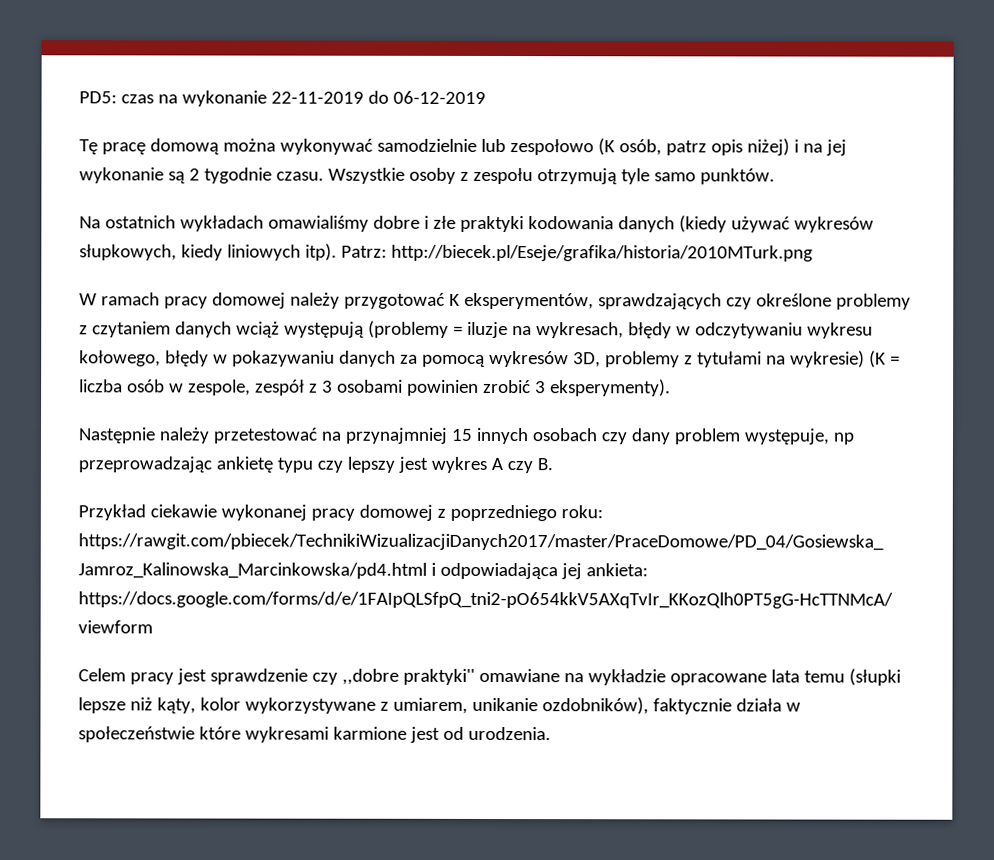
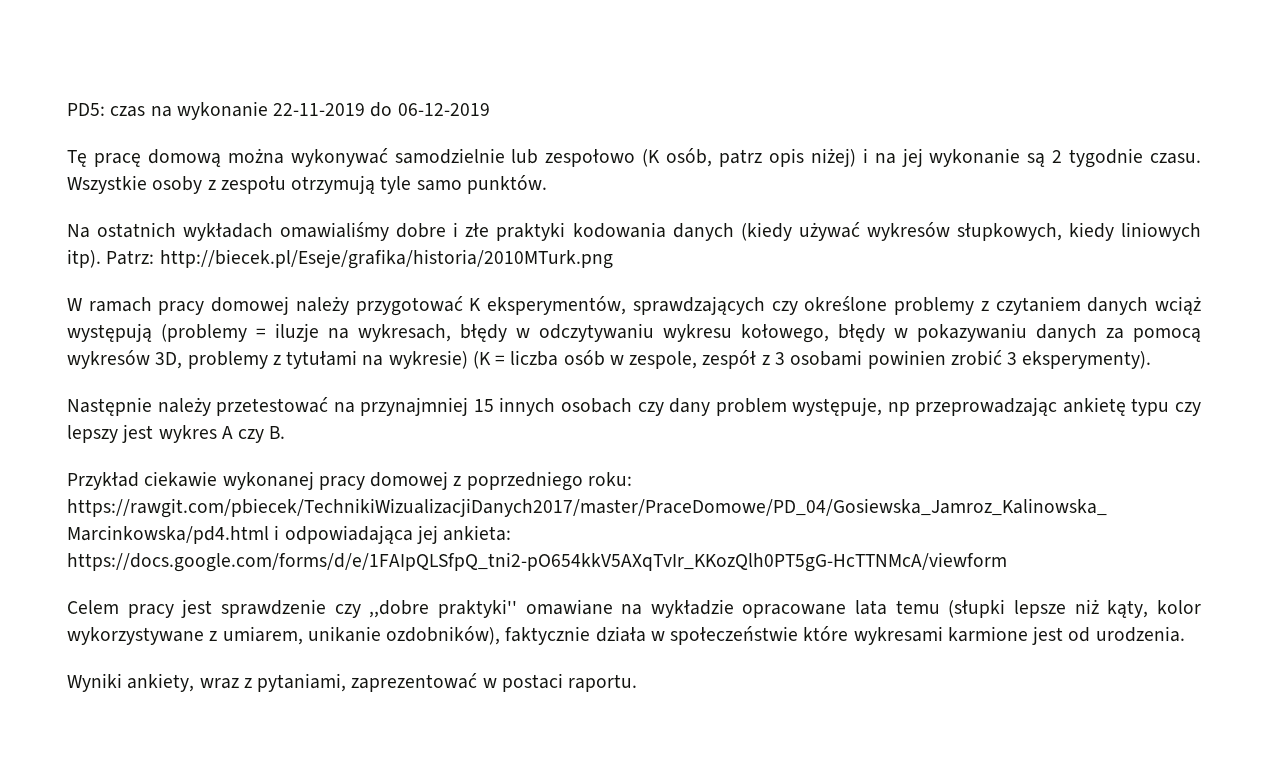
+ Wyniki ankiety, wraz z pytaniami, zaprezentować w postaci raportu.

